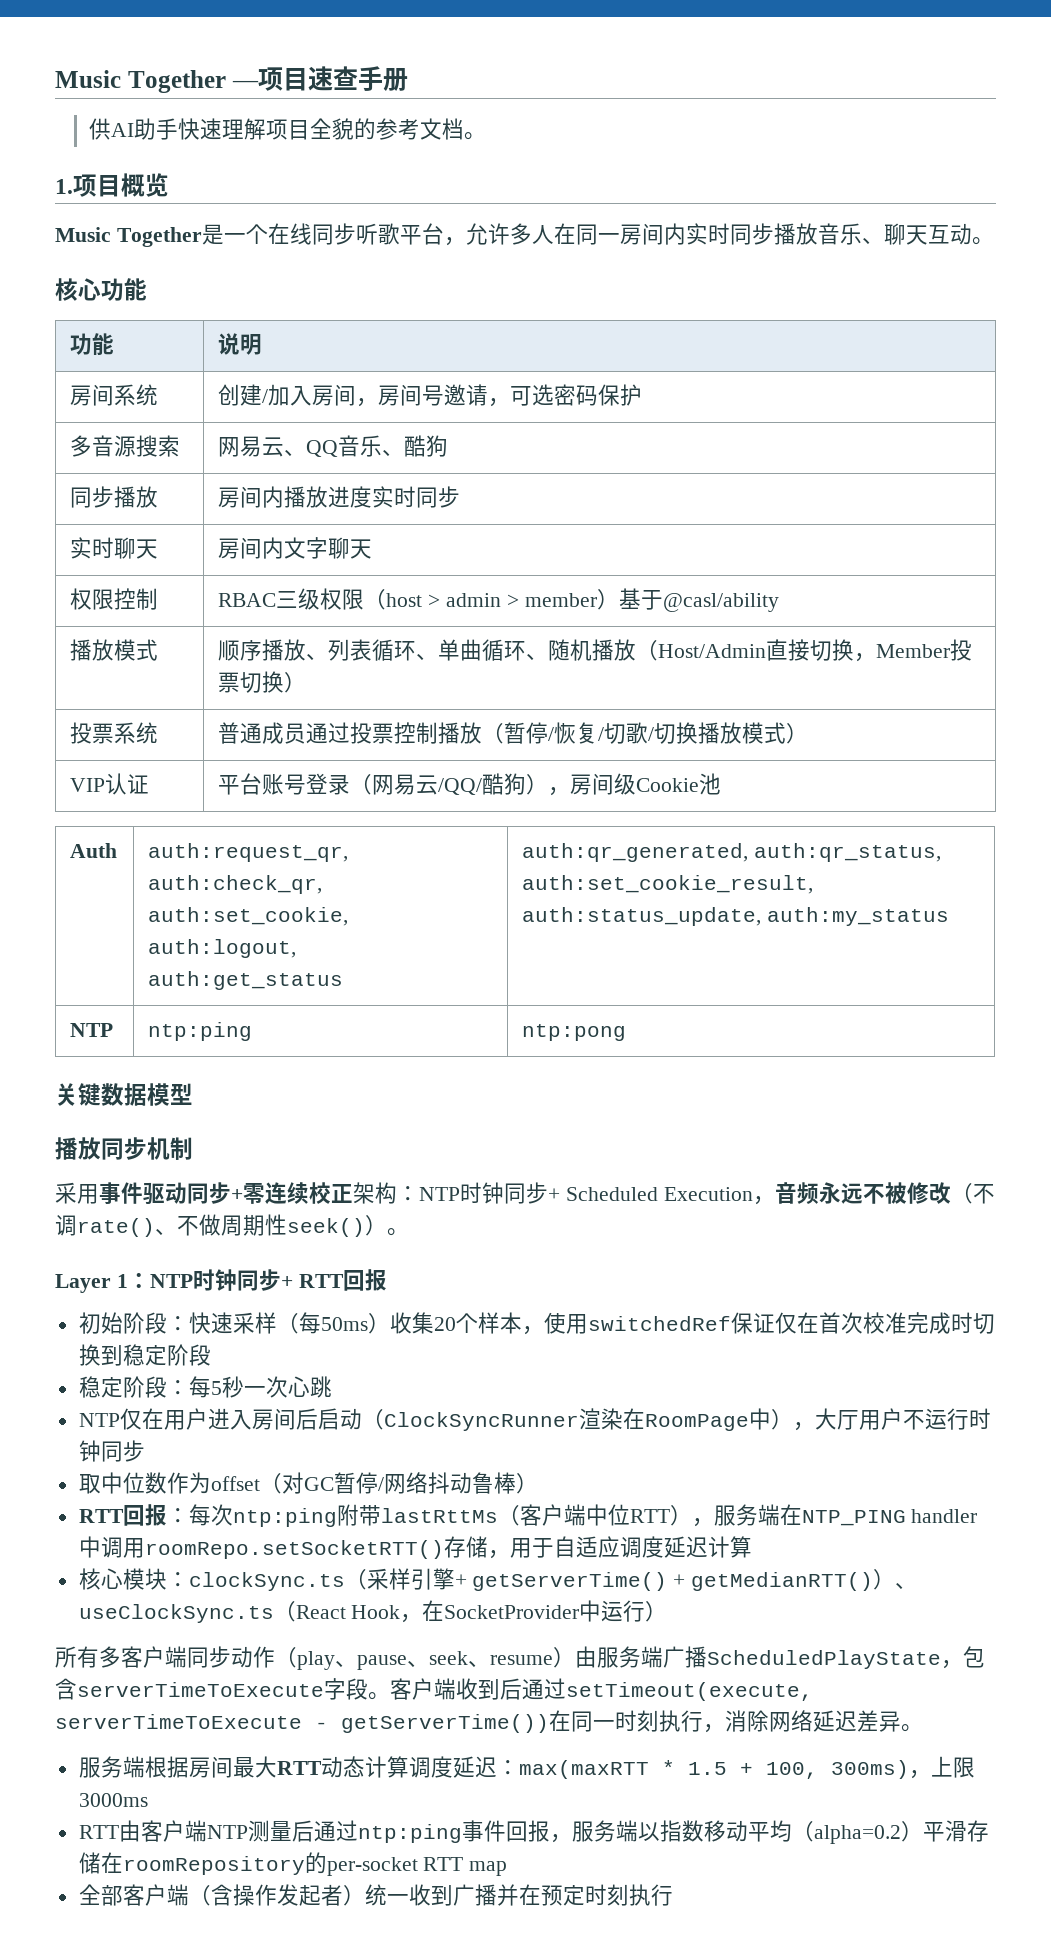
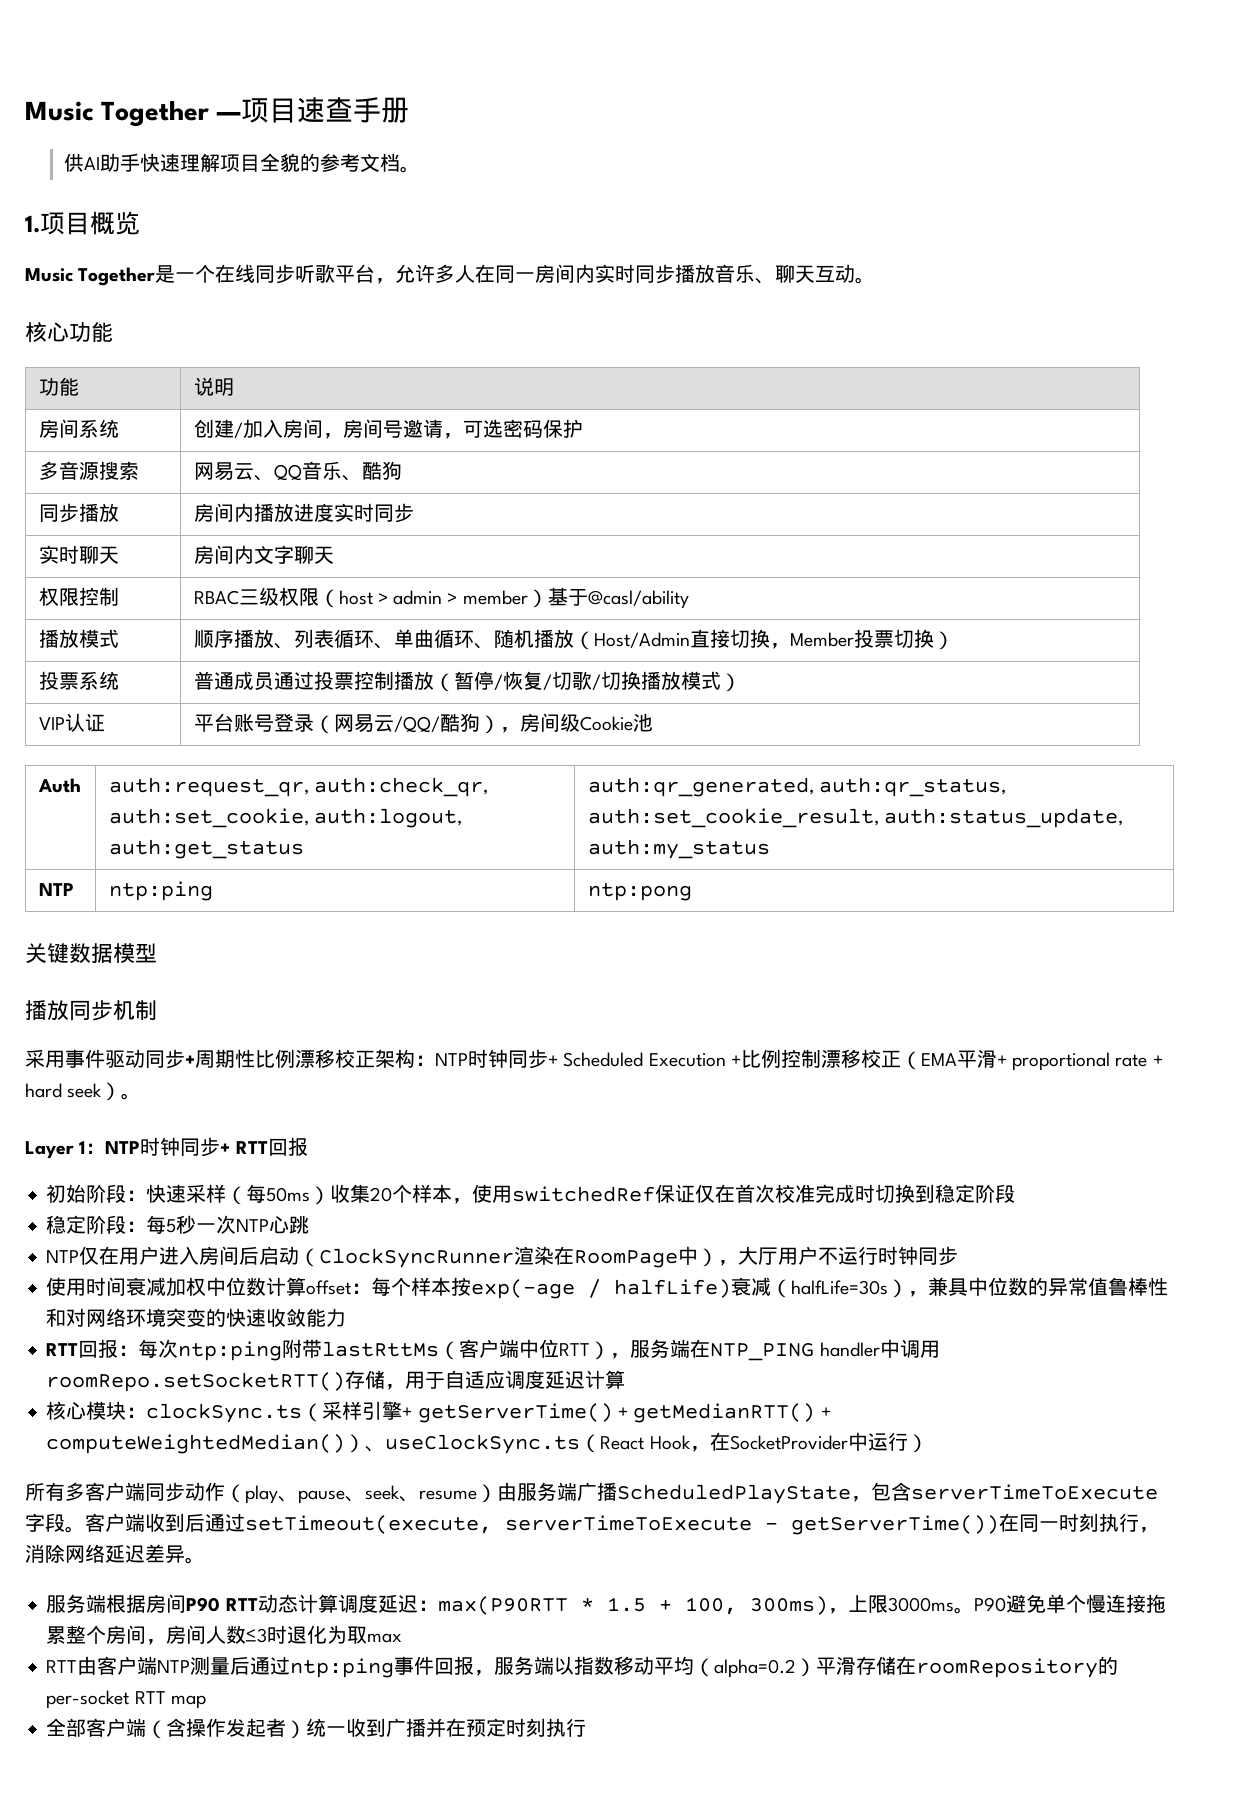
- 采用事件驱动同步+零连续校正架构：NTP时钟同步+ Scheduled Execution，音频永远不被修改（不调rate()、不做周期性seek()）。
+ 采用事件驱动同步+周期性比例漂移校正架构：NTP时钟同步+ Scheduled Execution +比例控制漂移校正（EMA平滑+ proportional rate + hard seek）。
- 稳定阶段：每5秒一次心跳
+ 稳定阶段：每5秒一次NTP心跳
- 取中位数作为offset（对GC暂停/网络抖动鲁棒）
+ 使用时间衰减加权中位数计算offset：每个样本按exp(-age / halfLife)衰减（halfLife=30s），兼具中位数的异常值鲁棒性和对网络环境突变的快速收敛能力
- 核心模块：clockSync.ts（采样引擎+ getServerTime() + getMedianRTT()）、useClockSync.ts（React Hook，在SocketProvider中运行）
+ 核心模块：clockSync.ts（采样引擎+ getServerTime() + getMedianRTT() + computeWeightedMedian()）、useClockSync.ts（React Hook，在SocketProvider中运行）
- 服务端根据房间最大RTT动态计算调度延迟：max(maxRTT * 1.5 + 100, 300ms)，上限3000ms
+ 服务端根据房间P90 RTT动态计算调度延迟：max(P90RTT * 1.5 + 100, 300ms)，上限3000ms。P90避免单个慢连接拖累整个房间，房间人数≤3时退化为取max

